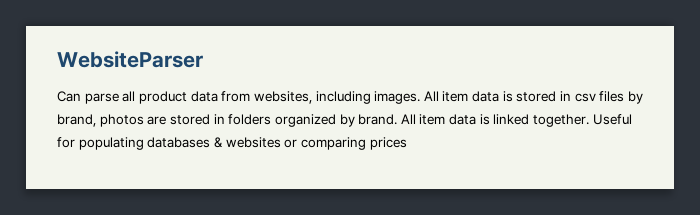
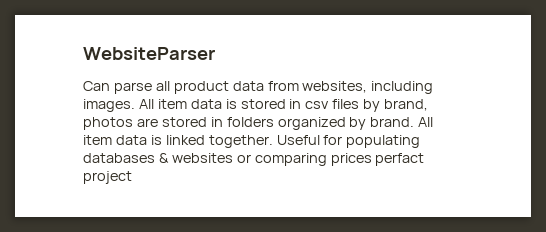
- Useful for populating databases & websites or comparing prices
+ Useful for populating databases & websites or comparing prices perfact project

